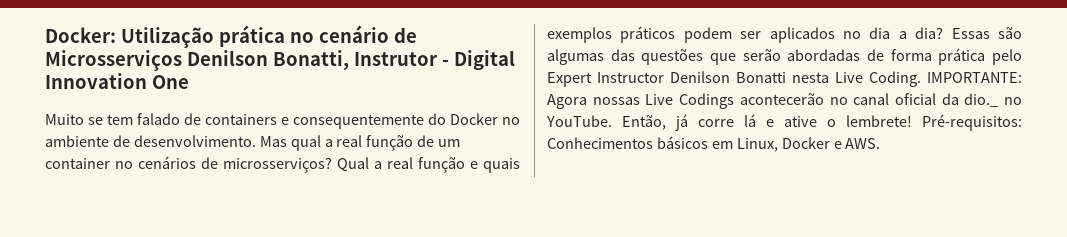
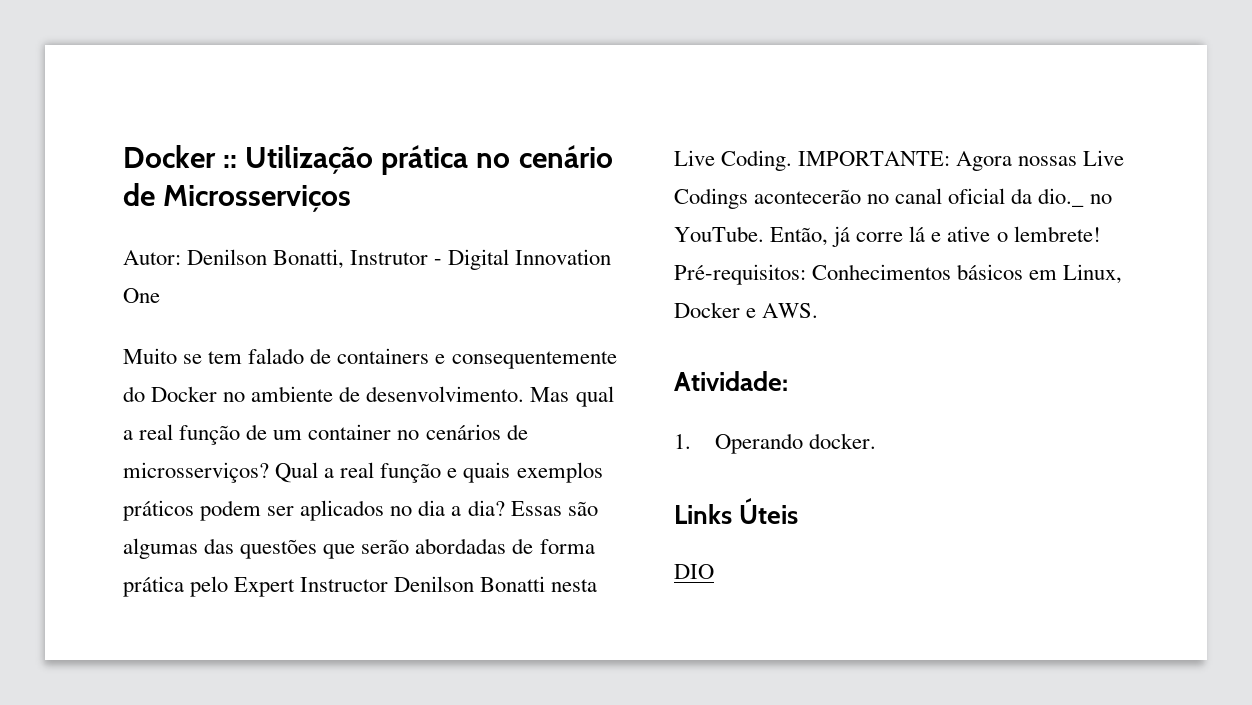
- Docker: Utilização prática no cenário de Microsserviços Denilson Bonatti, Instrutor - Digital Innovation One
+ Docker :: Utilização prática no cenário de Microsserviços
+ Autor: Denilson Bonatti, Instrutor - Digital Innovation One
+ Atividade:
+ 1. Operando docker.
+ Links Úteis
+ DIO

